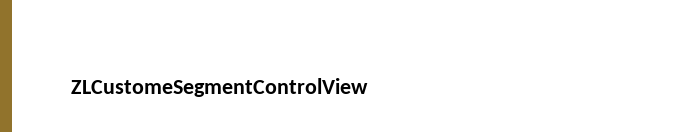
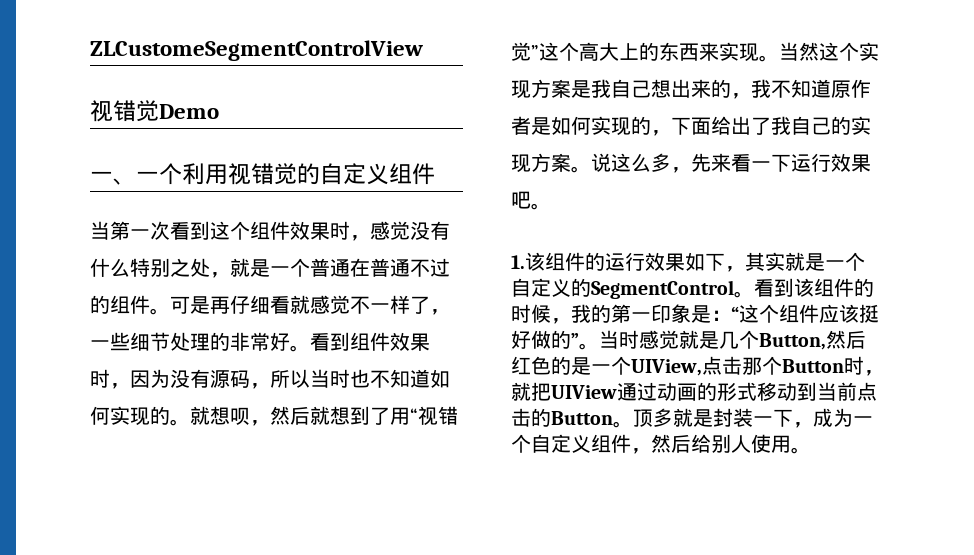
+ 视错觉Demo
+ 一、一个利用视错觉的自定义组件
+ 当第一次看到这个组件效果时，感觉没有什么特别之处，就是一个普通在普通不过的组件。可是再仔细看就感觉不一样了，一些细节处理的非常好。看到组件效果时，因为没有源码，所以当时也不知道如何实现的。就想呗，然后就想到了用“视错觉”这个高大上的东西来实现。当然这个实现方案是我自己想出来的，我不知道原作者是如何实现的，下面给出了我自己的实现方案。说这么多，先来看一下运行效果吧。
+ 1.该组件的运行效果如下，其实就是一个自定义的SegmentControl。看到该组件的时候，我的第一印象是：“这个组件应该挺好做的”。当时感觉就是几个Button,然后红色的是一个UIView,点击那个Button时，就把UIView通过动画的形式移动到当前点击的Button。顶多就是封装一下，成为一个自定义组件，然后给别人使用。

